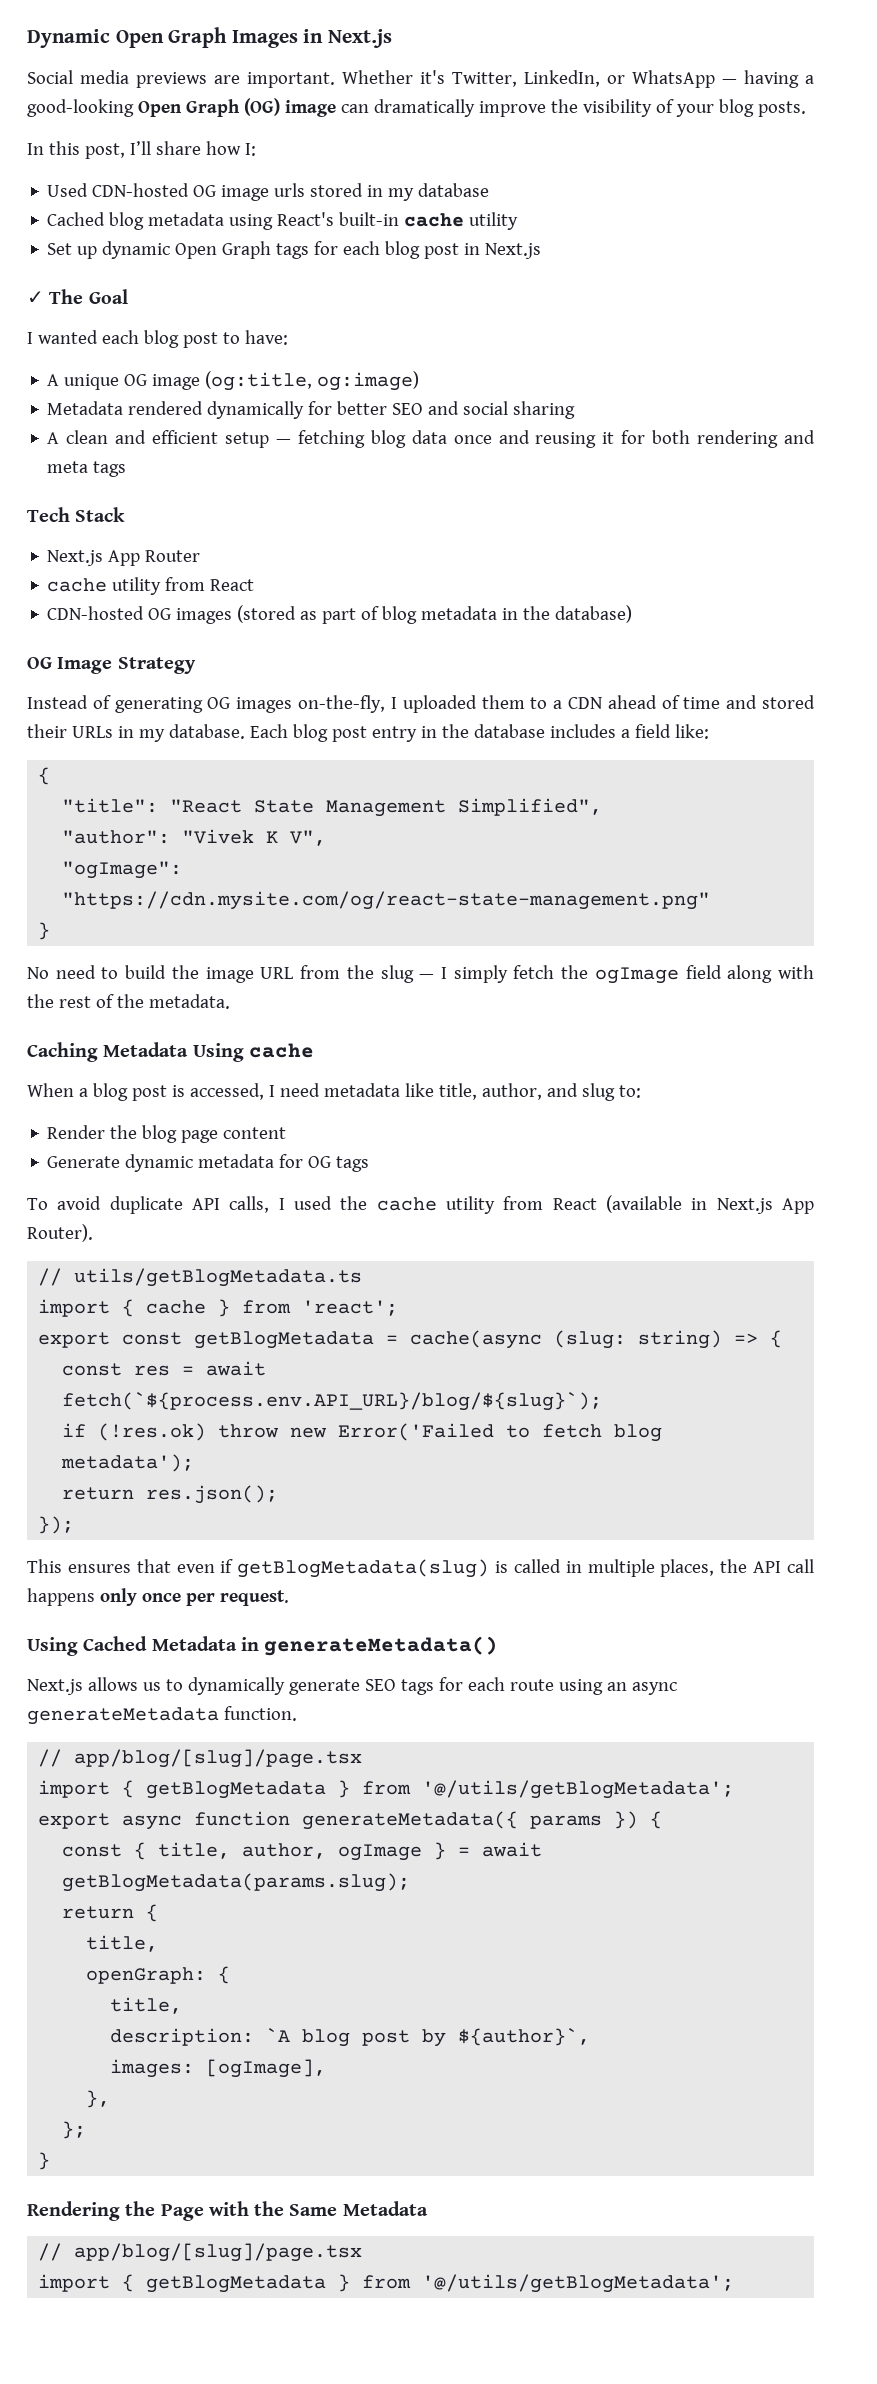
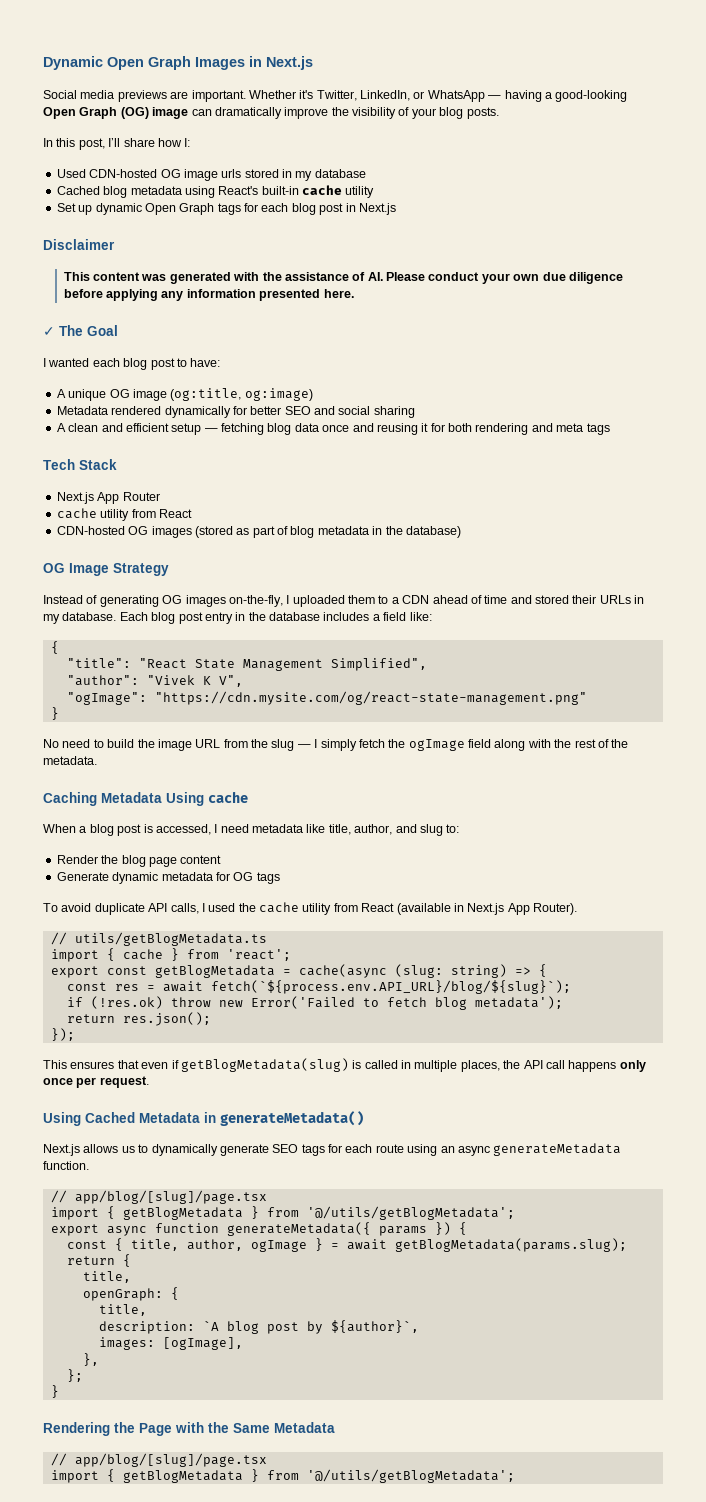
+ Disclaimer
+ This content was generated with the assistance of AI. Please conduct your own due diligence before applying any information presented here.

